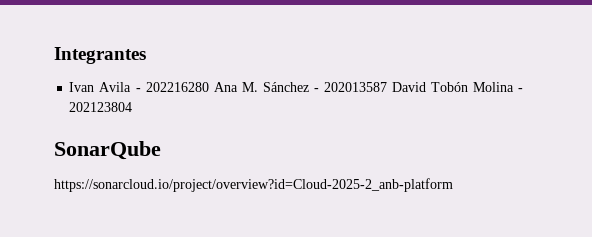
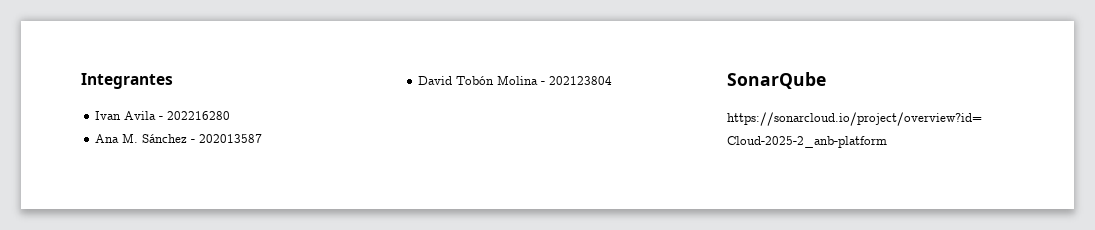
- Ivan Avila - 202216280 Ana M. Sánchez - 202013587 David Tobón Molina - 202123804
+ Ivan Avila - 202216280
+ Ana M. Sánchez - 202013587
+ David Tobón Molina - 202123804

